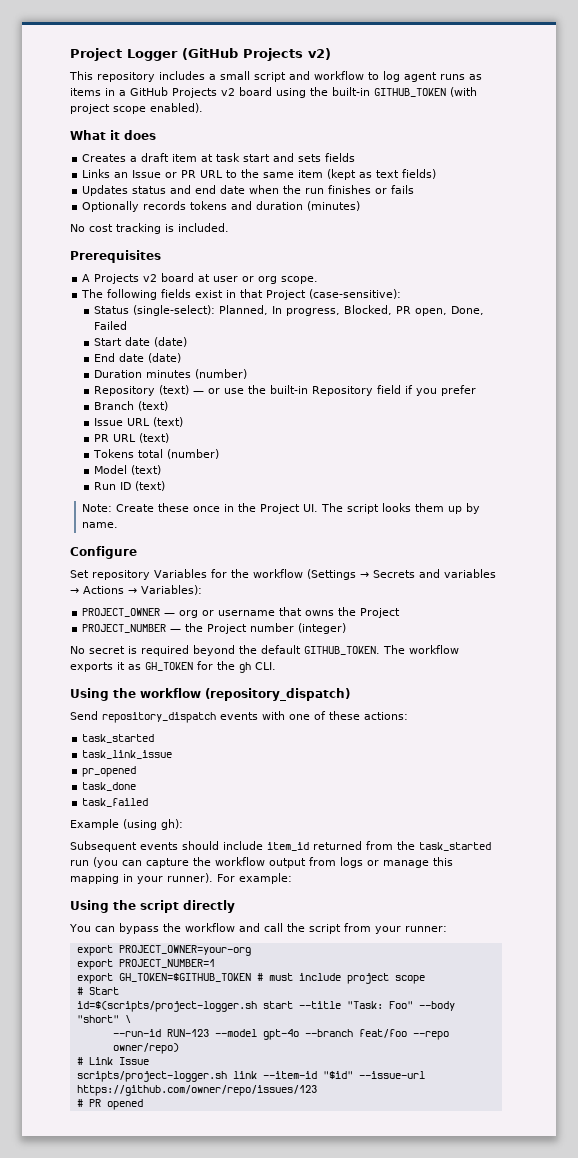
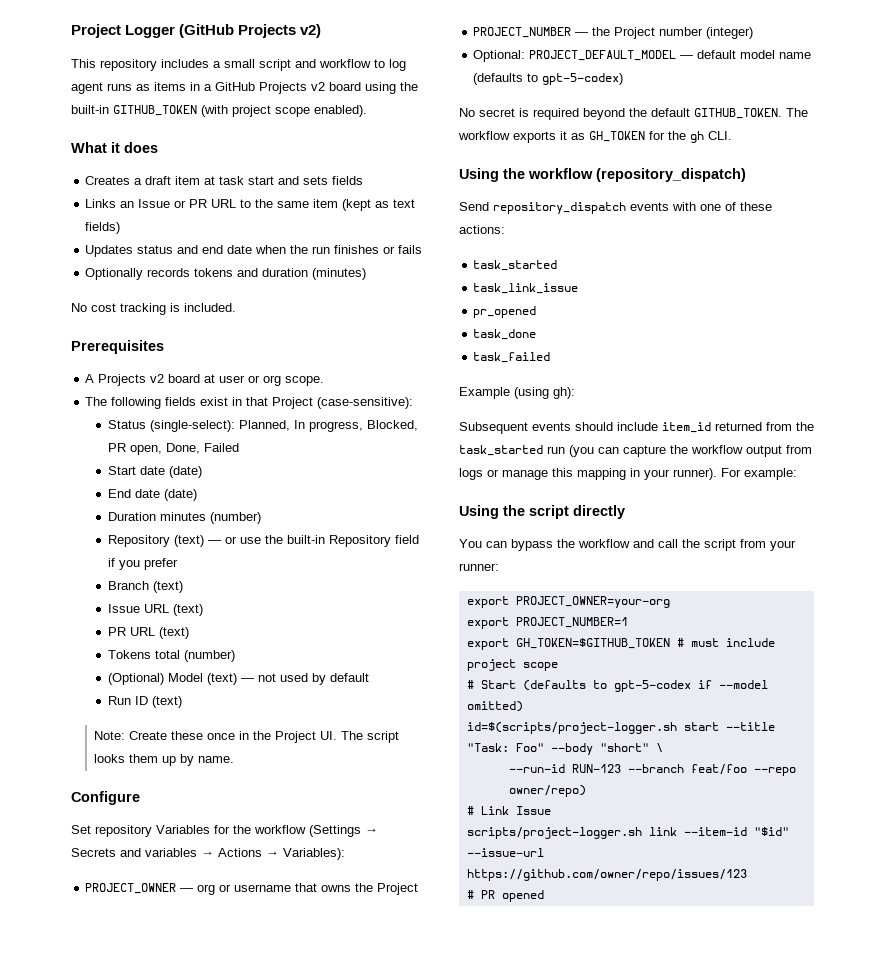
- Model (text)
+ (Optional) Model (text) — not used by default
+ Optional: PROJECT_DEFAULT_MODEL — default model name (defaults to gpt-5-codex)
- # Start
+ # Start (defaults to gpt-5-codex if --model omitted)
- --run-id RUN-123 --model gpt-4o --branch feat/foo --repo owner/repo)
+ --run-id RUN-123 --branch feat/foo --repo owner/repo)

